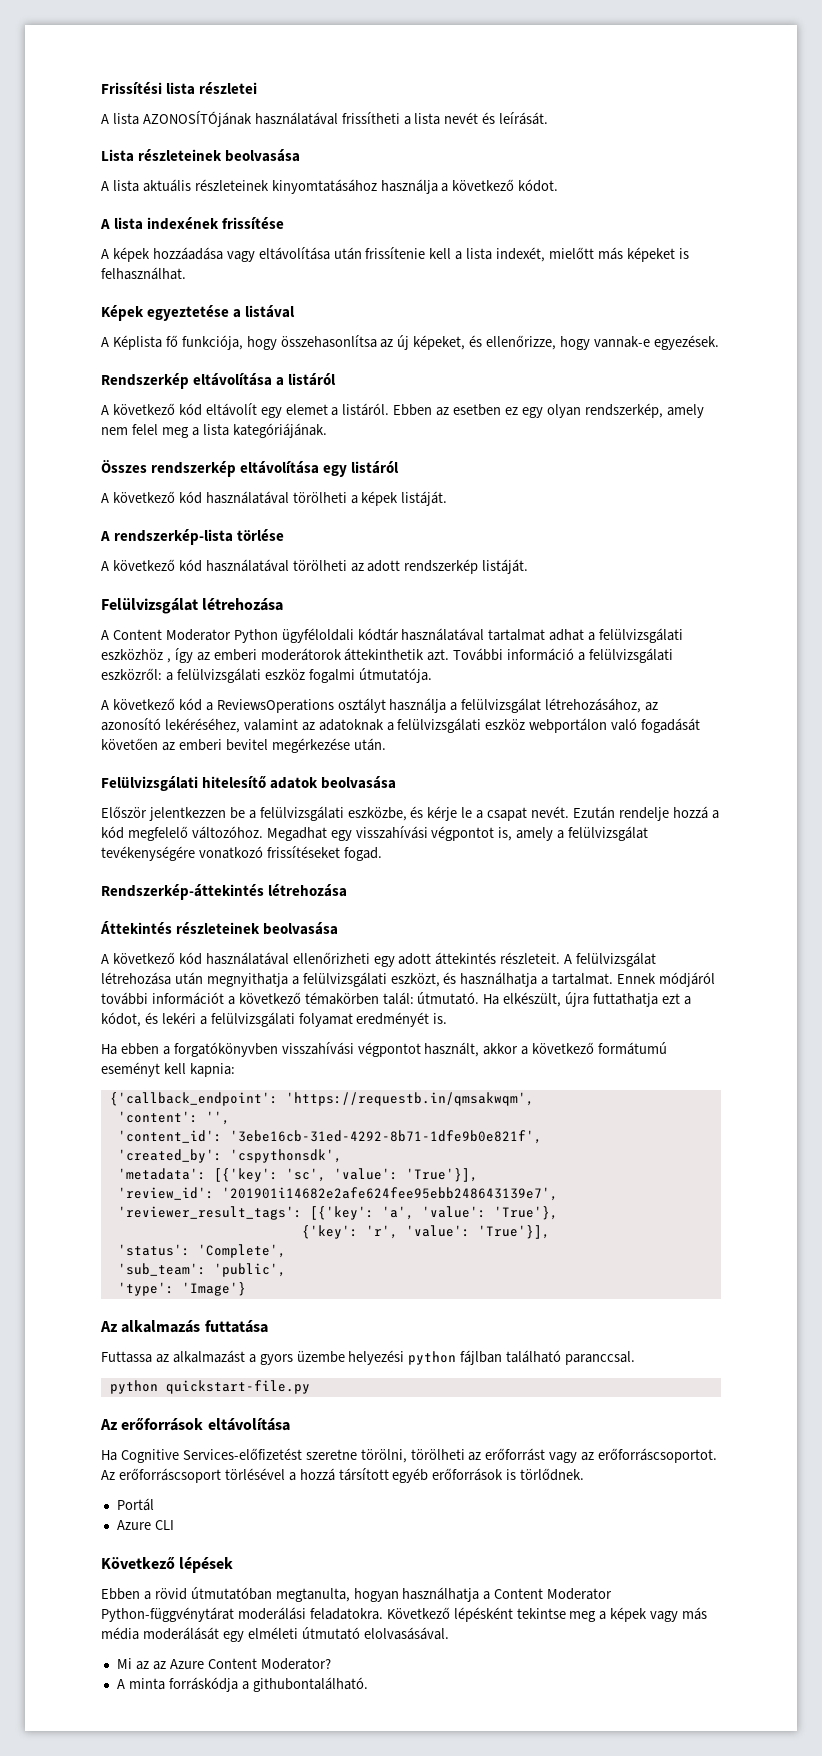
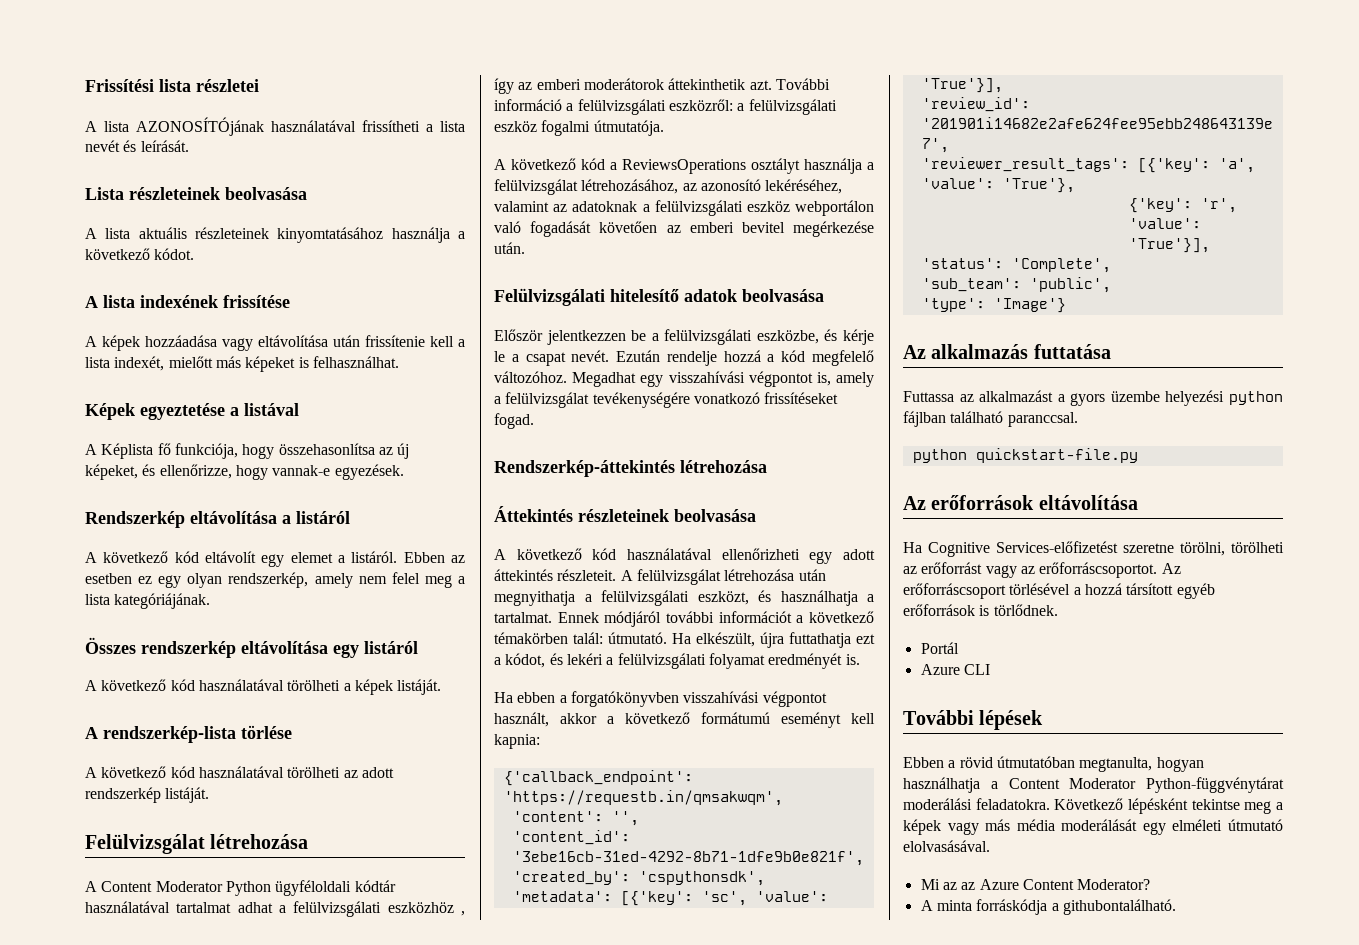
- Következő lépések
+ További lépések

